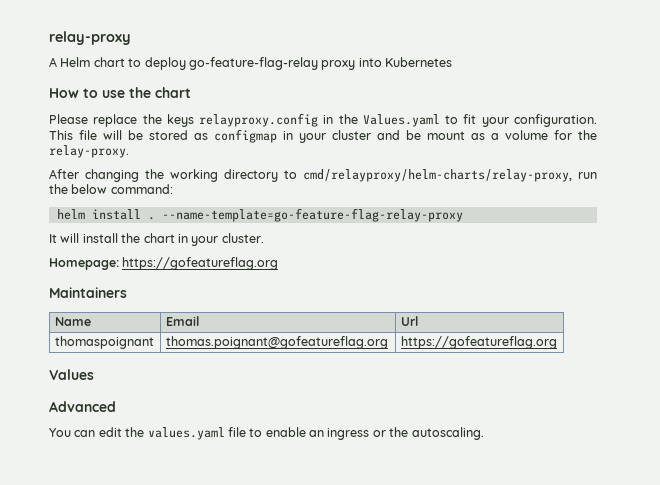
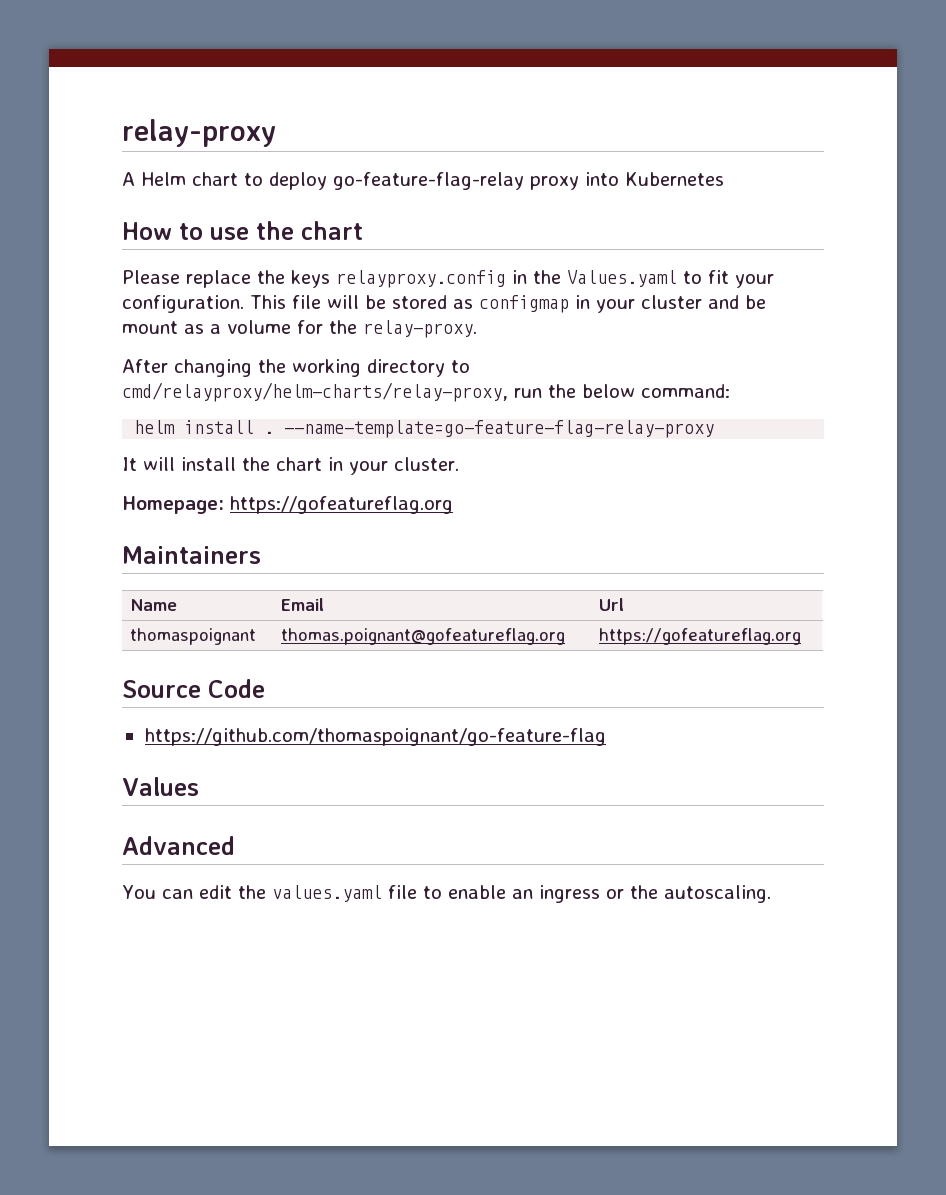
+ Source Code
+ https://github.com/thomaspoignant/go-feature-flag

